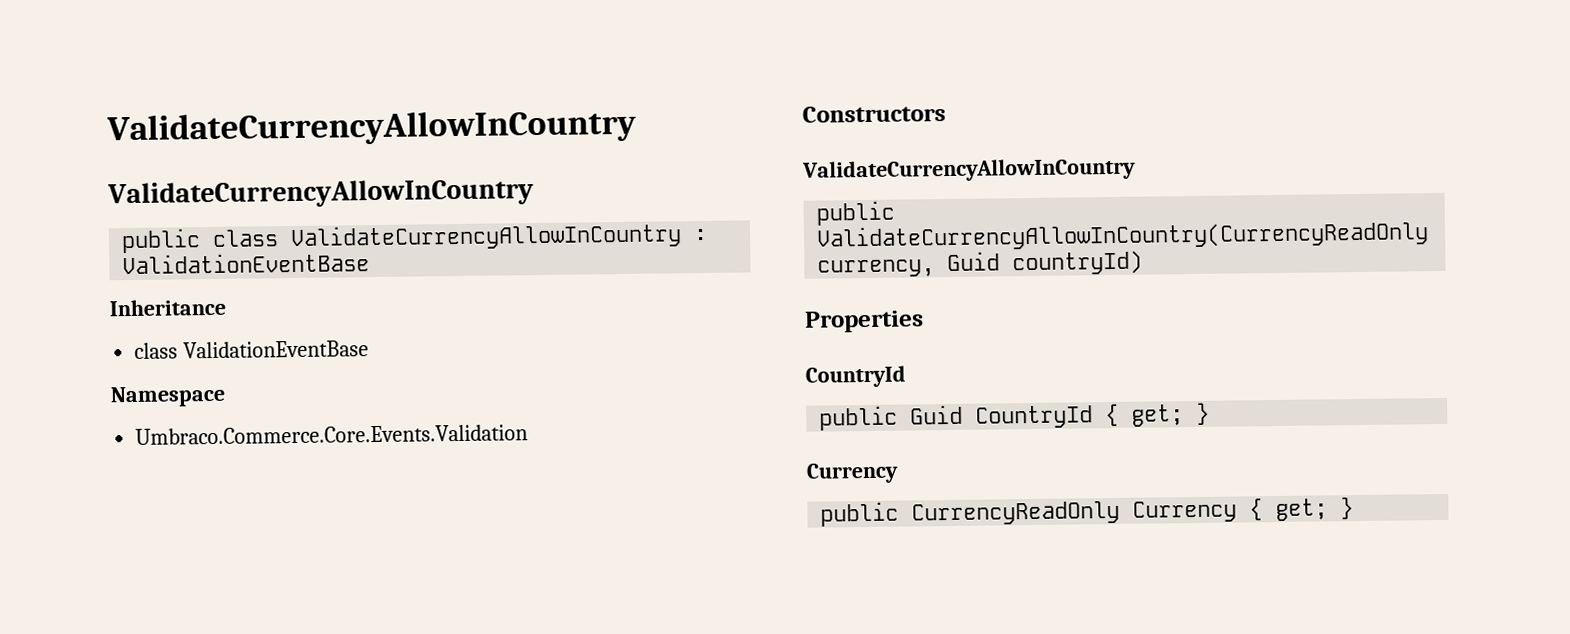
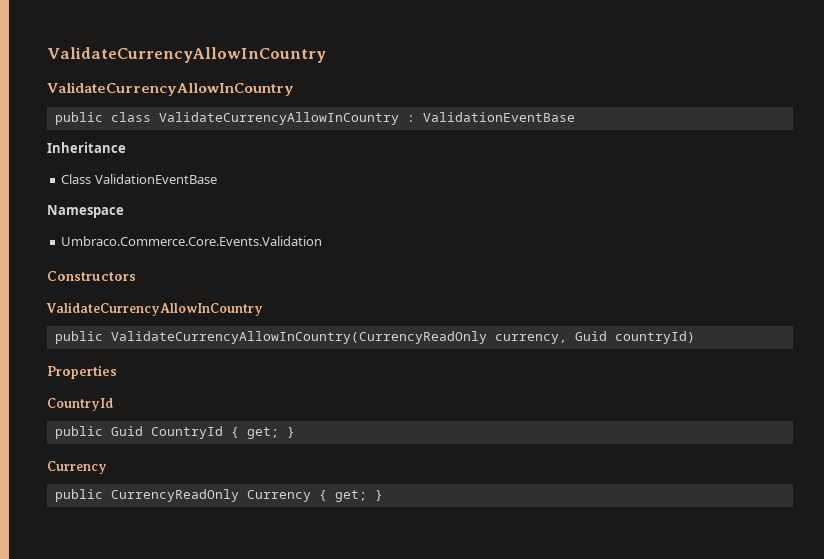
- class ValidationEventBase
+ Class ValidationEventBase

